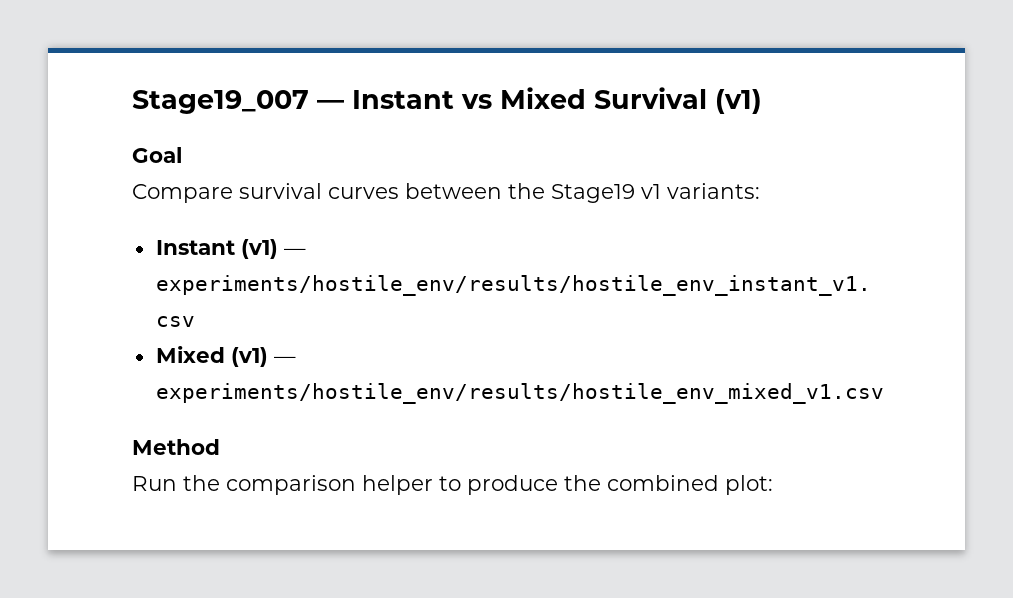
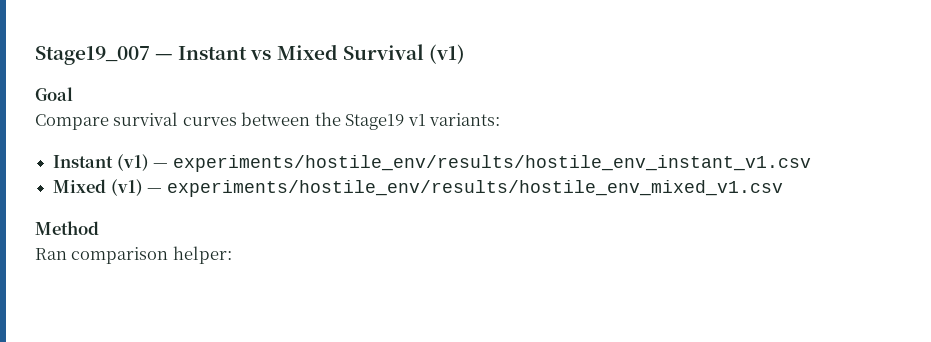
- Run the comparison helper to produce the combined plot:
+ Ran comparison helper:

